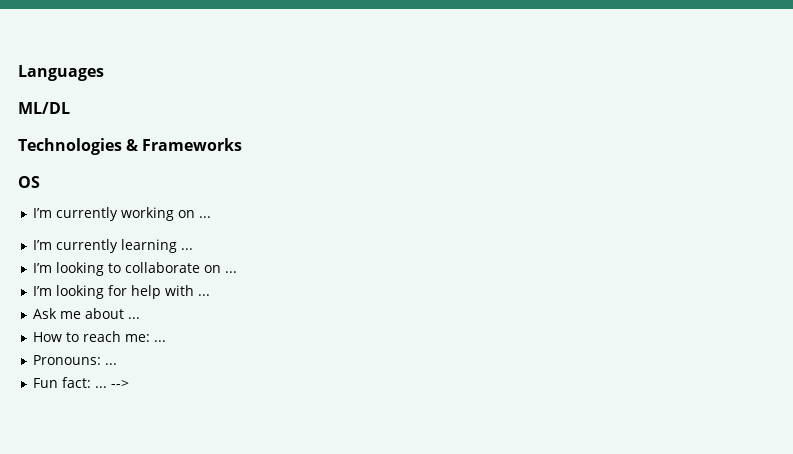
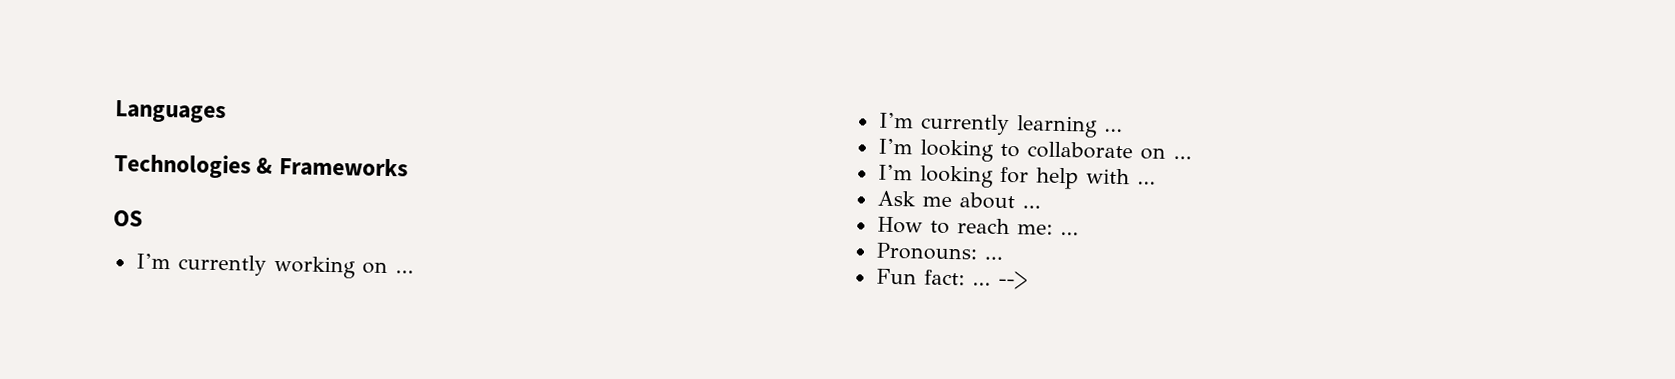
- ML/DL

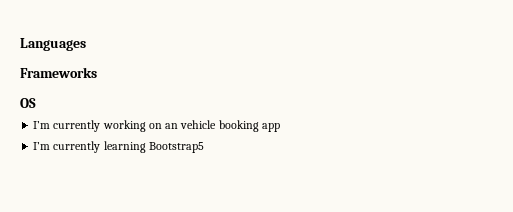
- Technologies & Frameworks
+ Frameworks
- I’m currently working on ...
+ I’m currently working on an vehicle booking app
- I’m currently learning ...
- I’m looking to collaborate on ...
- I’m looking for help with ...
- Ask me about ...
- How to reach me: ...
- Pronouns: ...
- Fun fact: ... -->
+ I’m currently learning Bootstrap5

